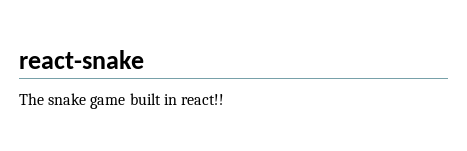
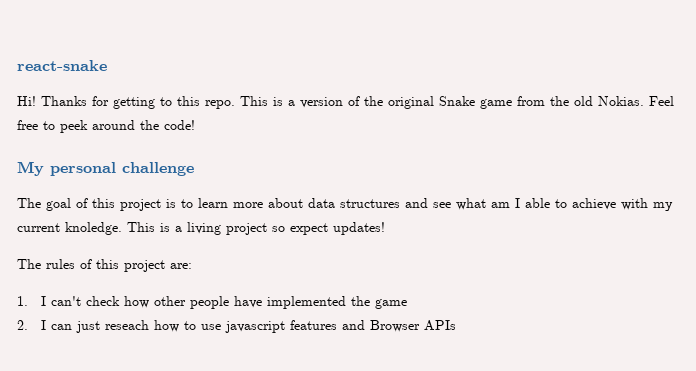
- The snake game built in react!!
+ Hi! Thanks for getting to this repo. This is a version of the original Snake game from the old Nokias. Feel free to peek around the code!
+ My personal challenge
+ The goal of this project is to learn more about data structures and see what am I able to achieve with my current knoledge. This is a living project so expect updates!
+ The rules of this project are:
+ 1. I can't check how other people have implemented the game
+ 2. I can just reseach how to use javascript features and Browser APIs

